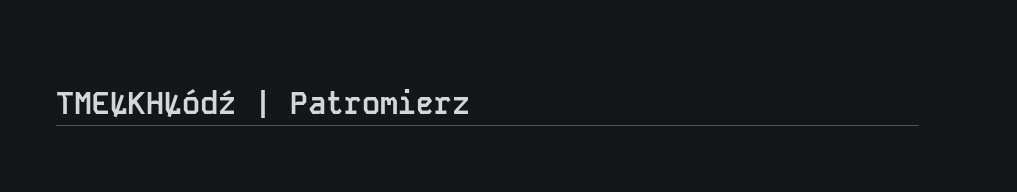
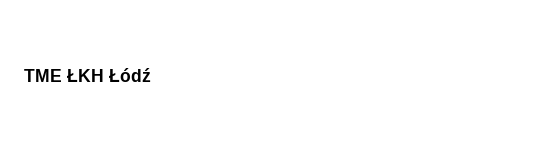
- TMEŁKHŁódź | Patromierz
+ TME ŁKH Łódź

